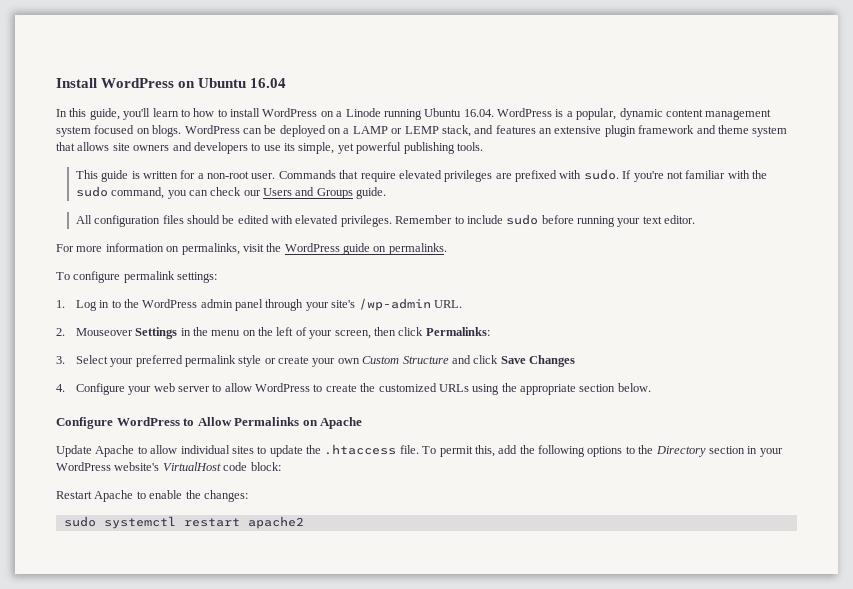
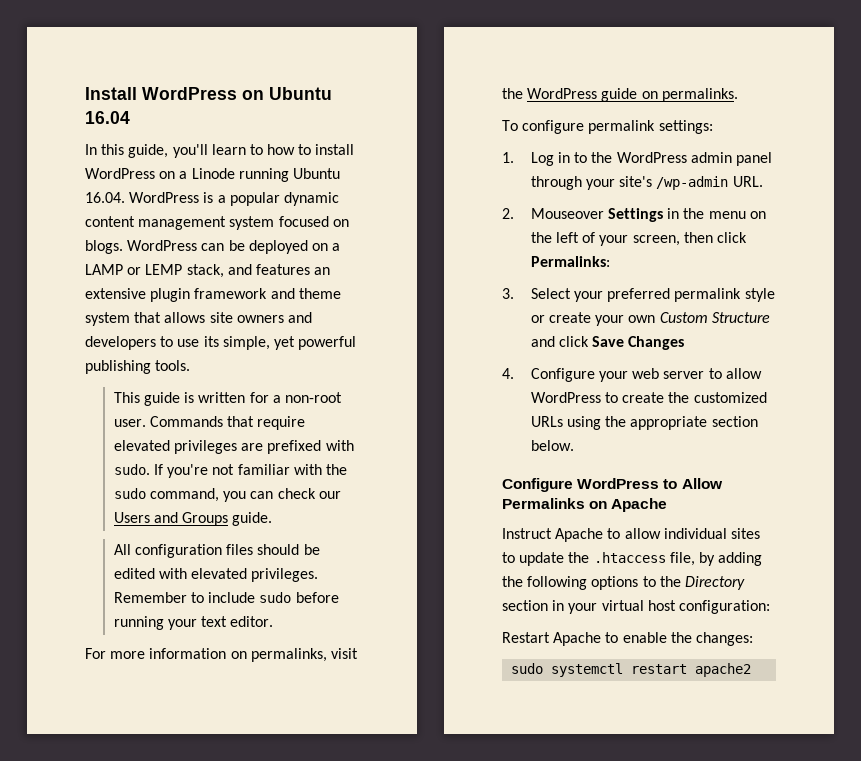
- In this guide, you'll learn to how to install WordPress on a Linode running Ubuntu 16.04. WordPress is a popular, dynamic content management system focused on blogs.
+ In this guide, you'll learn to how to install WordPress on a Linode running Ubuntu 16.04. WordPress is a popular dynamic content management system focused on blogs.
- Update Apache to allow individual sites to update the .htaccess file. To permit this, add the following options to the Directory section in your WordPress website's VirtualHost code block:
+ Instruct Apache to allow individual sites to update the .htaccess file, by adding the following options to the Directory section in your virtual host configuration:

